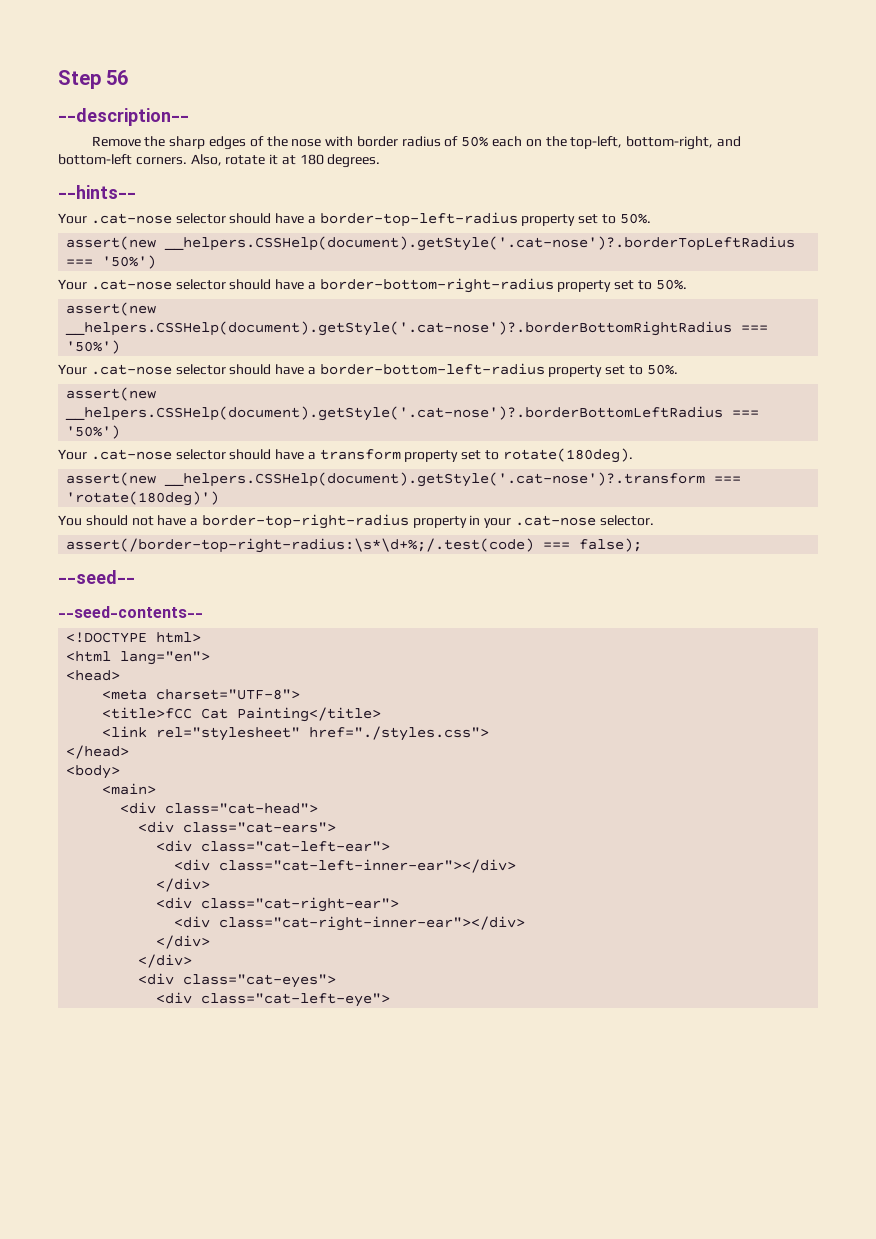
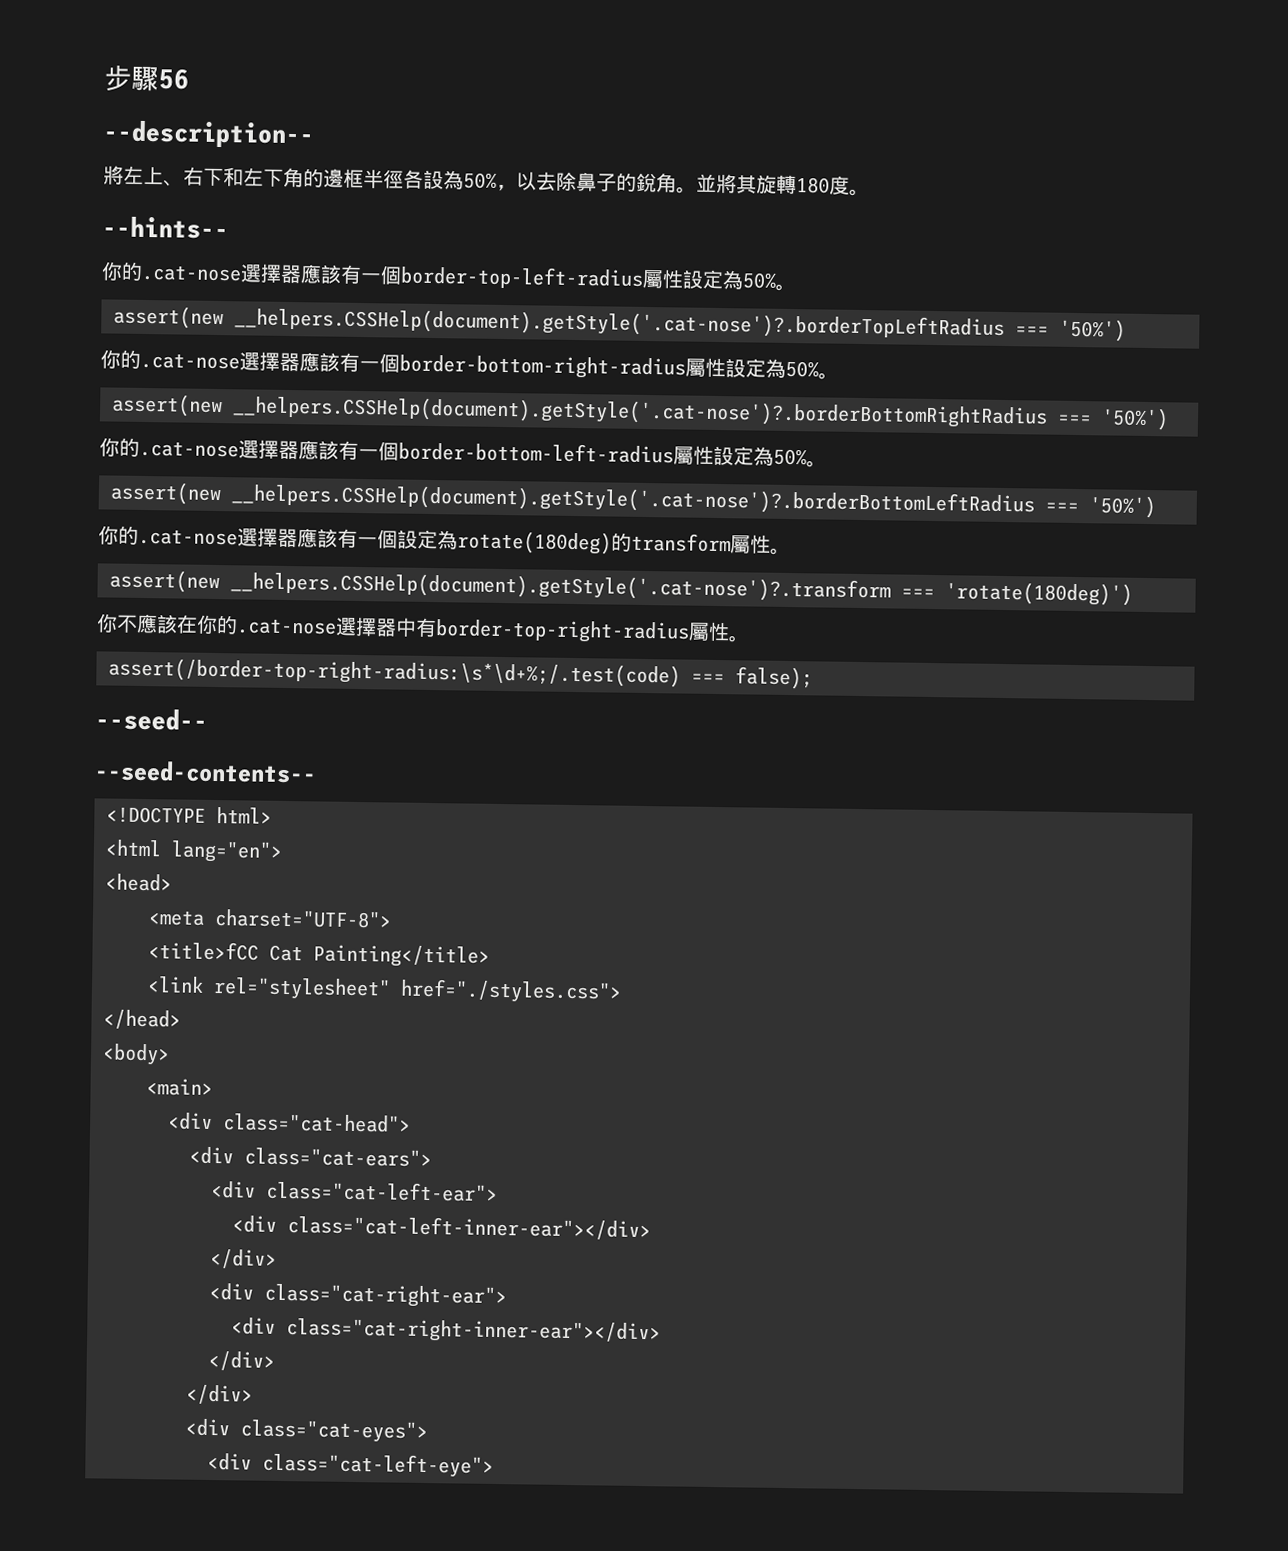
- Step 56
+ 步驟56
- Remove the sharp edges of the nose with border radius of 50% each on the top-left, bottom-right, and bottom-left corners. Also, rotate it at 180 degrees.
+ 將左上、右下和左下角的邊框半徑各設為50%，以去除鼻子的銳角。並將其旋轉180度。
  --hints--
- Your .cat-nose selector should have a border-top-left-radius property set to 50%.
+ 你的.cat-nose選擇器應該有一個border-top-left-radius屬性設定為50%。
  assert(new __helpers.CSSHelp(document).getStyle('.cat-nose')?.borderTopLeftRadius === '50%')
- Your .cat-nose selector should have a border-bottom-right-radius property set to 50%.
+ 你的.cat-nose選擇器應該有一個border-bottom-right-radius屬性設定為50%。
  assert(new __helpers.CSSHelp(document).getStyle('.cat-nose')?.borderBottomRightRadius === '50%')
- Your .cat-nose selector should have a border-bottom-left-radius property set to 50%.
+ 你的.cat-nose選擇器應該有一個border-bottom-left-radius屬性設定為50%。
  assert(new __helpers.CSSHelp(document).getStyle('.cat-nose')?.borderBottomLeftRadius === '50%')
- Your .cat-nose selector should have a transform property set to rotate(180deg).
+ 你的.cat-nose選擇器應該有一個設定為rotate(180deg)的transform屬性。
  assert(new __helpers.CSSHelp(document).getStyle('.cat-nose')?.transform === 'rotate(180deg)')
- You should not have a border-top-right-radius property in your .cat-nose selector.
+ 你不應該在你的.cat-nose選擇器中有border-top-right-radius屬性。

